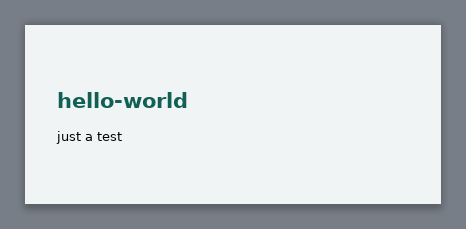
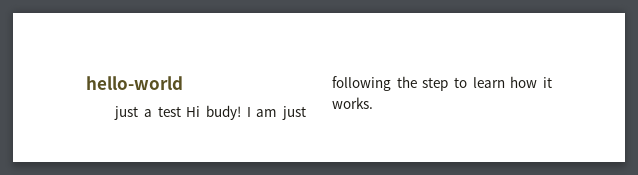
- just a test
+ just a test Hi budy! I am just following the step to learn how it works.

